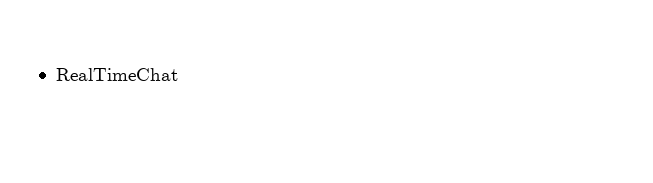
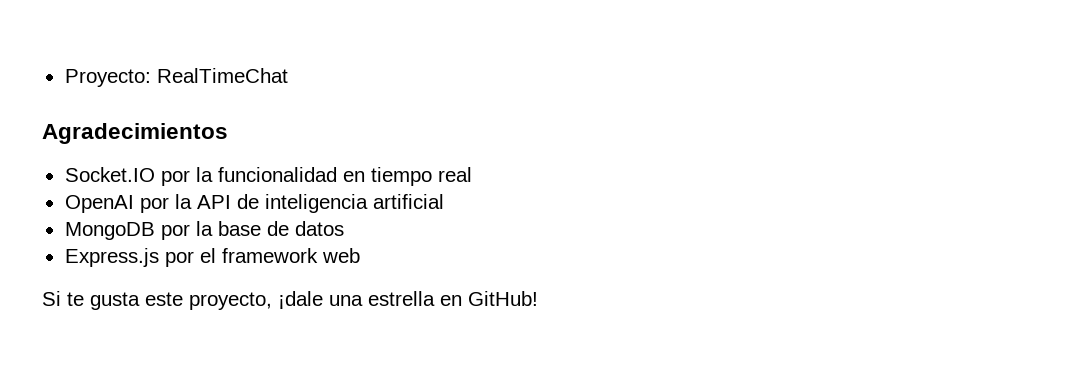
- RealTimeChat
+ Proyecto: RealTimeChat
+ Agradecimientos
+ Socket.IO por la funcionalidad en tiempo real
+ OpenAI por la API de inteligencia artificial
+ MongoDB por la base de datos
+ Express.js por el framework web
+ Si te gusta este proyecto, ¡dale una estrella en GitHub!

